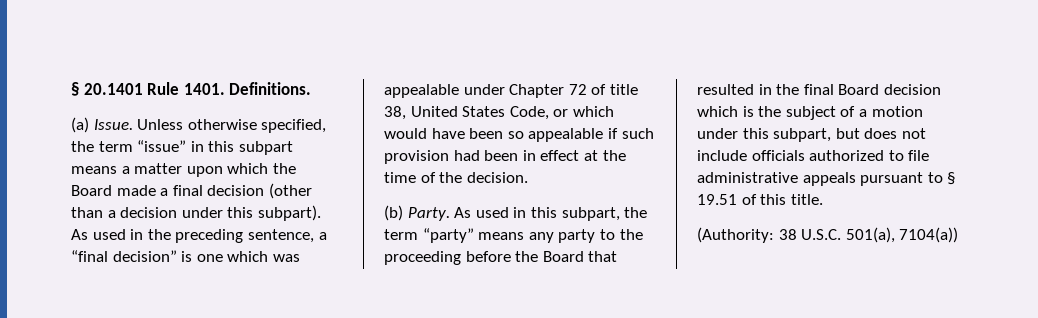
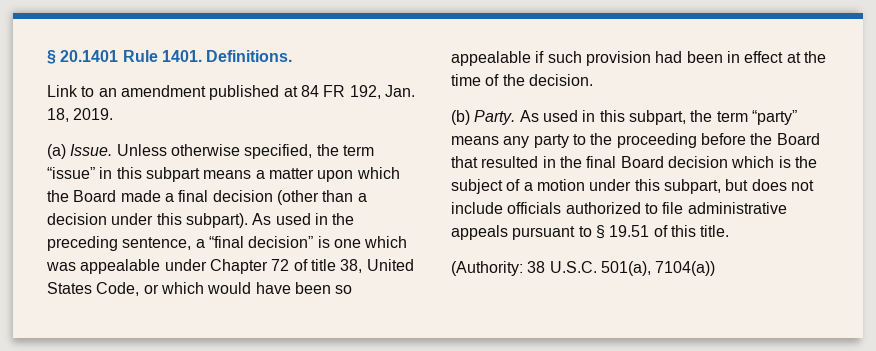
+ Link to an amendment published at 84 FR 192, Jan. 18, 2019.

